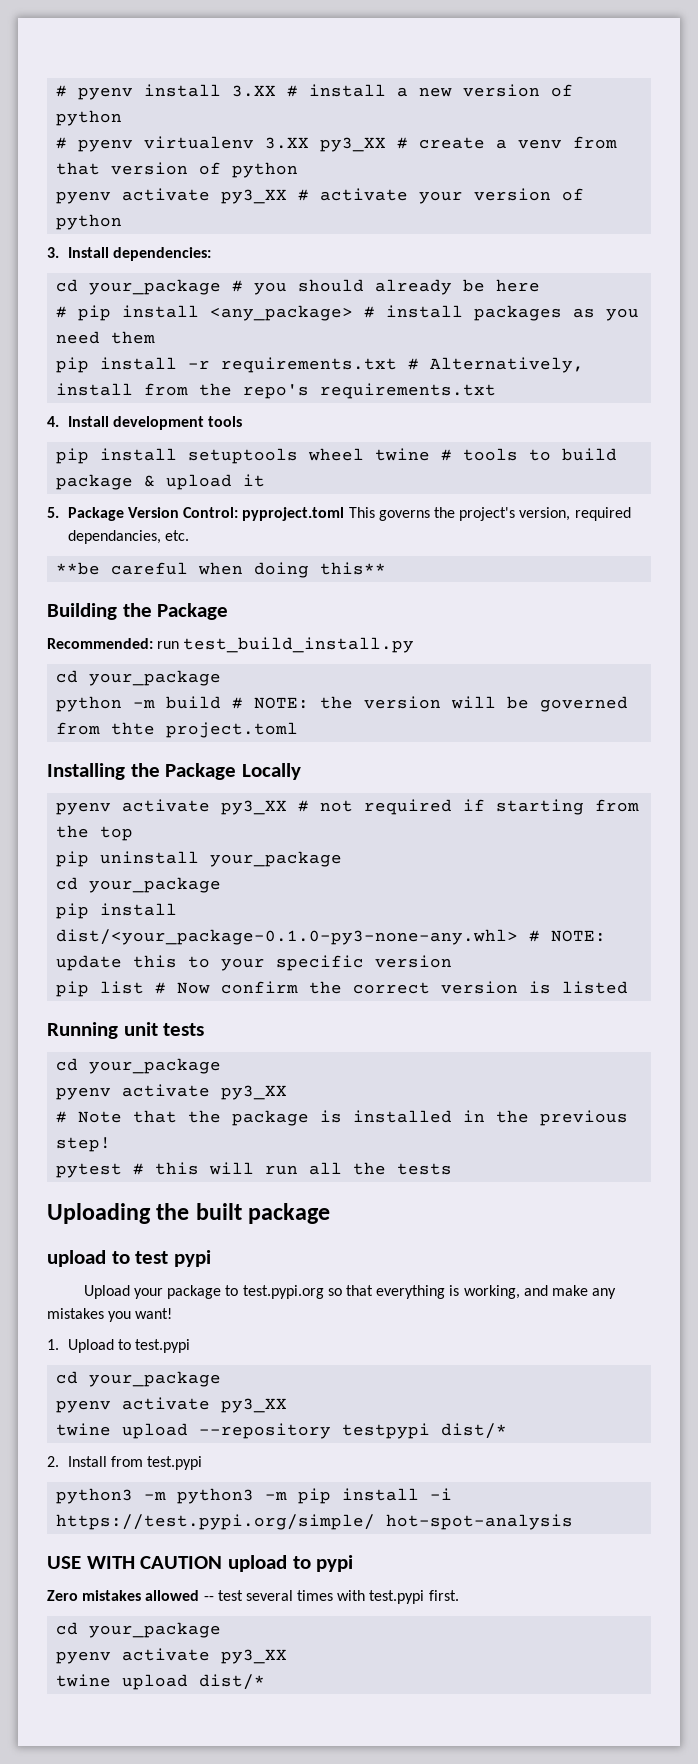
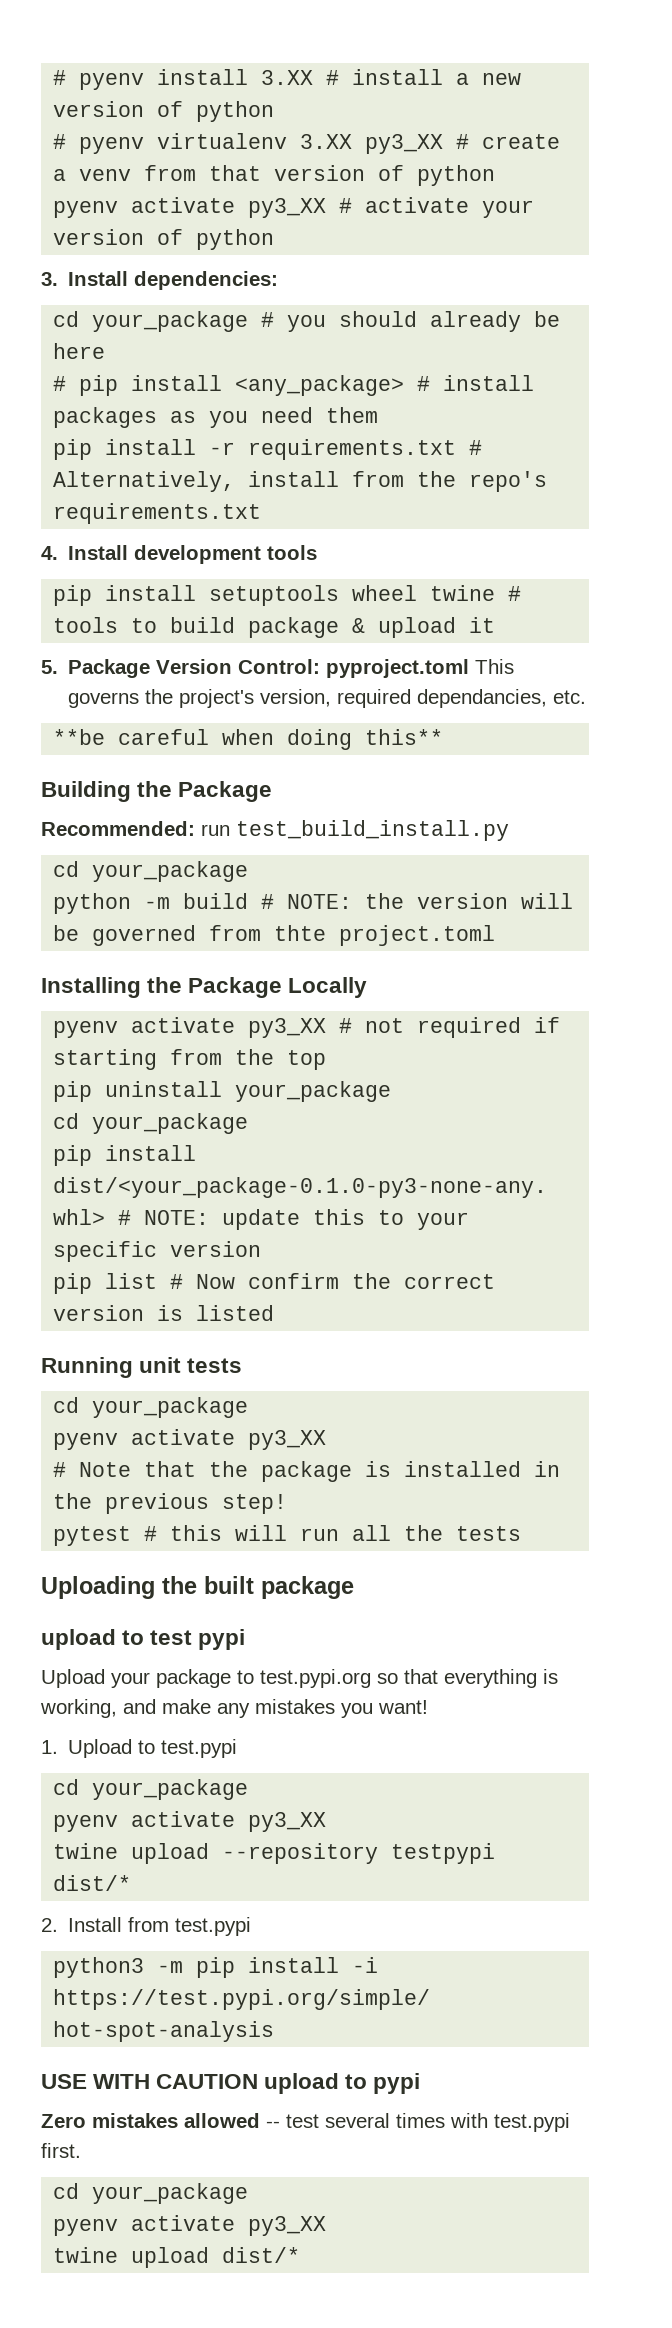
- python3 -m python3 -m pip install -i https://test.pypi.org/simple/ hot-spot-analysis
+ python3 -m pip install -i https://test.pypi.org/simple/ hot-spot-analysis

